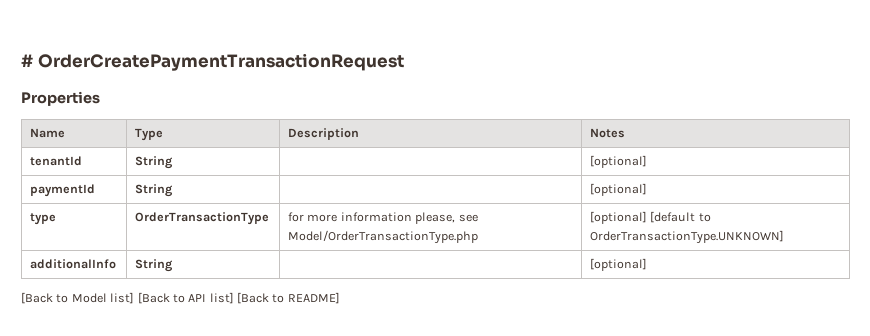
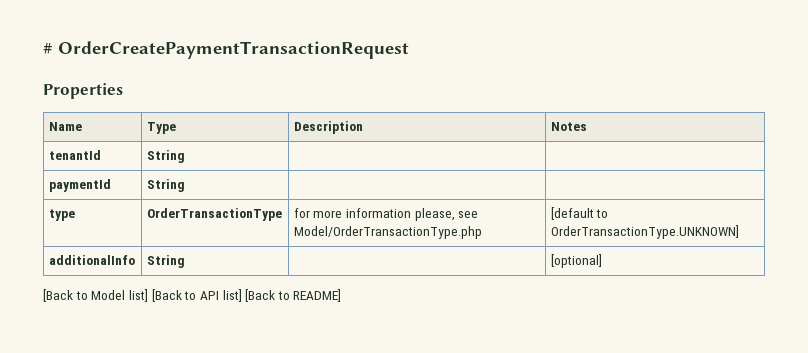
- tenantId | String | | [optional]
+ tenantId | String | |
- paymentId | String | | [optional]
+ paymentId | String | |
- type | OrderTransactionType | for more information please, see Model/OrderTransactionType.php | [optional] [default to OrderTransactionType.UNKNOWN]
+ type | OrderTransactionType | for more information please, see Model/OrderTransactionType.php | [default to OrderTransactionType.UNKNOWN]

